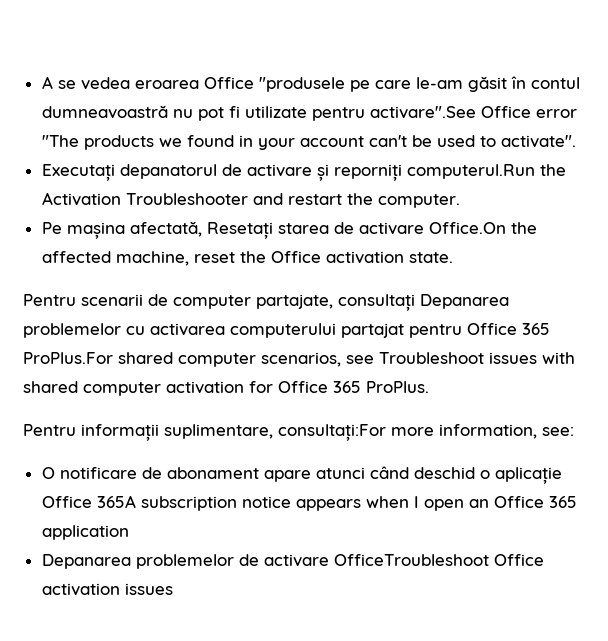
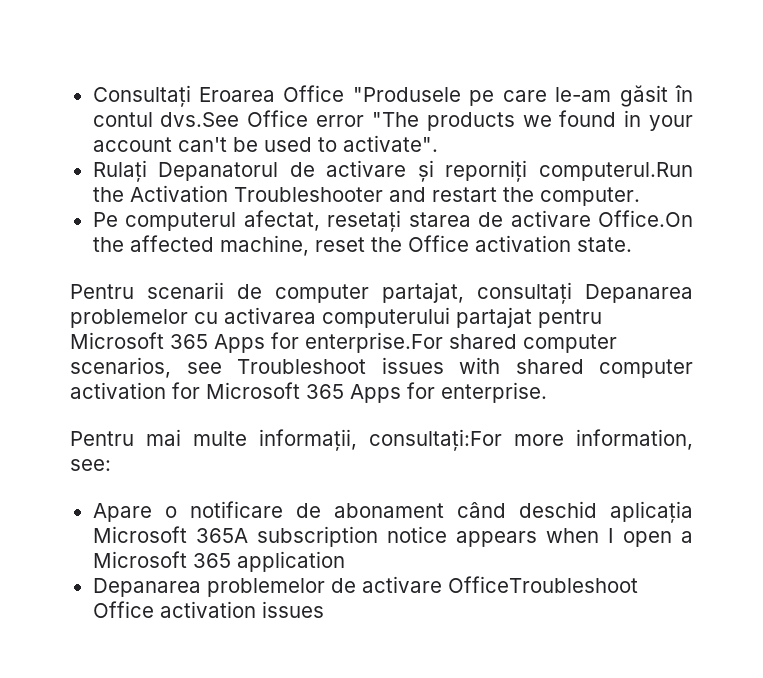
- A se vedea eroarea Office "produsele pe care le-am găsit în contul dumneavoastră nu pot fi utilizate pentru activare".See Office error "The products we found in your account can't be used to activate".
+ Consultați Eroarea Office "Produsele pe care le-am găsit în contul dvs.See Office error "The products we found in your account can't be used to activate".
- Executați depanatorul de activare și reporniți computerul.Run the Activation Troubleshooter and restart the computer.
+ Rulați Depanatorul de activare și reporniți computerul.Run the Activation Troubleshooter and restart the computer.
- Pe mașina afectată, Resetați starea de activare Office.On the affected machine, reset the Office activation state.
+ Pe computerul afectat, resetați starea de activare Office.On the affected machine, reset the Office activation state.
- Pentru scenarii de computer partajate, consultați Depanarea problemelor cu activarea computerului partajat pentru Office 365 ProPlus.For shared computer scenarios, see Troubleshoot issues with shared computer activation for Office 365 ProPlus.
- Pentru informații suplimentare, consultați:For more information, see:
+ Pentru scenarii de computer partajat, consultați Depanarea problemelor cu activarea computerului partajat pentru Microsoft 365 Apps for enterprise.For shared computer scenarios, see Troubleshoot issues with shared computer activation for Microsoft 365 Apps for enterprise.
+ Pentru mai multe informații, consultați:For more information, see:
- O notificare de abonament apare atunci când deschid o aplicație Office 365A subscription notice appears when I open an Office 365 application
+ Apare o notificare de abonament când deschid aplicația Microsoft 365A subscription notice appears when I open a Microsoft 365 application

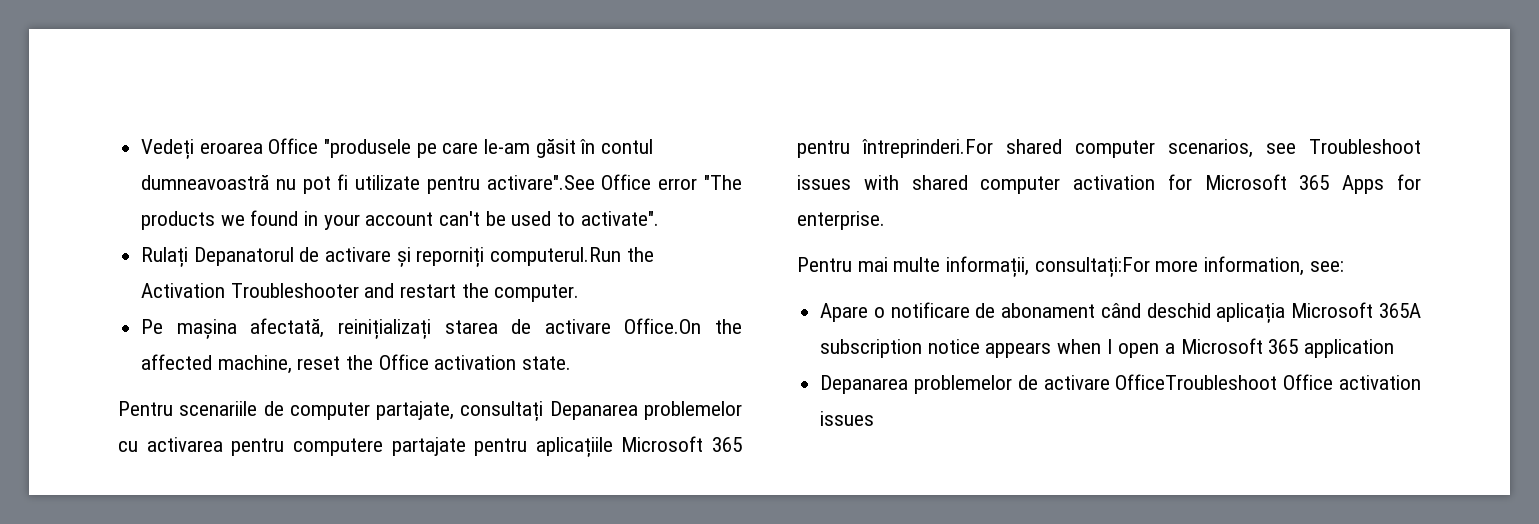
- Consultați Eroarea Office "Produsele pe care le-am găsit în contul dvs.See Office error "The products we found in your account can't be used to activate".
+ Vedeți eroarea Office "produsele pe care le-am găsit în contul dumneavoastră nu pot fi utilizate pentru activare".See Office error "The products we found in your account can't be used to activate".
- Pe computerul afectat, resetați starea de activare Office.On the affected machine, reset the Office activation state.
+ Pe mașina afectată, reinițializați starea de activare Office.On the affected machine, reset the Office activation state.
- Pentru scenarii de computer partajat, consultați Depanarea problemelor cu activarea computerului partajat pentru Microsoft 365 Apps for enterprise.For shared computer scenarios, see Troubleshoot issues with shared computer activation for Microsoft 365 Apps for enterprise.
+ Pentru scenariile de computer partajate, consultați Depanarea problemelor cu activarea pentru computere partajate pentru aplicațiile Microsoft 365 pentru întreprinderi.For shared computer scenarios, see Troubleshoot issues with shared computer activation for Microsoft 365 Apps for enterprise.

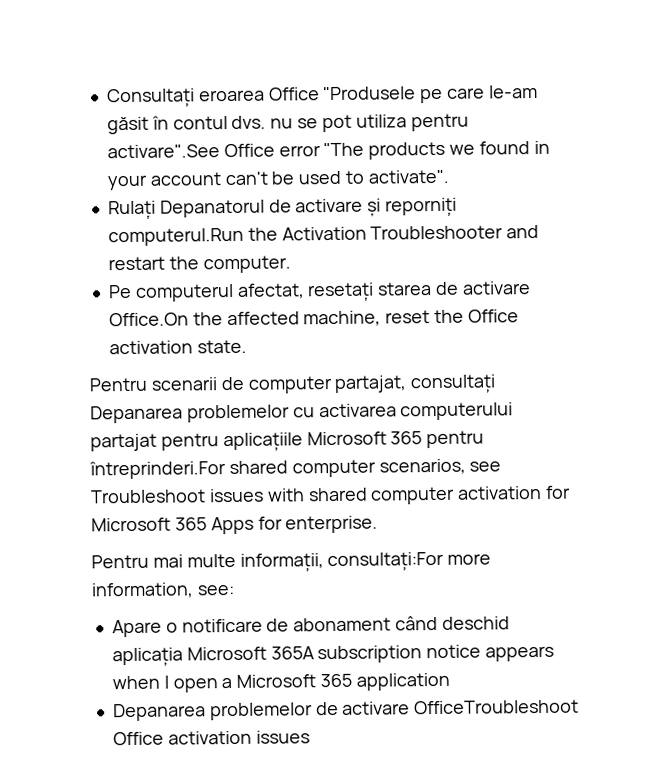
- Vedeți eroarea Office "produsele pe care le-am găsit în contul dumneavoastră nu pot fi utilizate pentru activare".See Office error "The products we found in your account can't be used to activate".
+ Consultați eroarea Office "Produsele pe care le-am găsit în contul dvs. nu se pot utiliza pentru activare".See Office error "The products we found in your account can't be used to activate".
- Pe mașina afectată, reinițializați starea de activare Office.On the affected machine, reset the Office activation state.
+ Pe computerul afectat, resetați starea de activare Office.On the affected machine, reset the Office activation state.
- Pentru scenariile de computer partajate, consultați Depanarea problemelor cu activarea pentru computere partajate pentru aplicațiile Microsoft 365 pentru întreprinderi.For shared computer scenarios, see Troubleshoot issues with shared computer activation for Microsoft 365 Apps for enterprise.
+ Pentru scenarii de computer partajat, consultați Depanarea problemelor cu activarea computerului partajat pentru aplicațiile Microsoft 365 pentru întreprinderi.For shared computer scenarios, see Troubleshoot issues with shared computer activation for Microsoft 365 Apps for enterprise.

